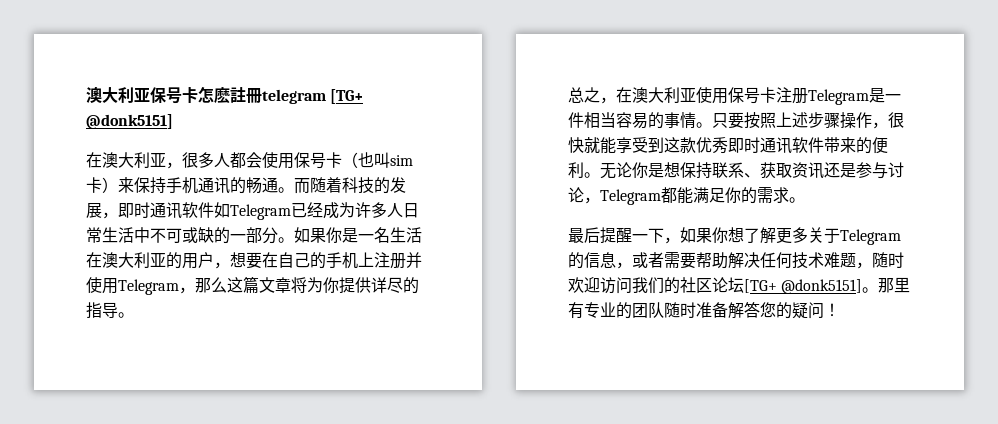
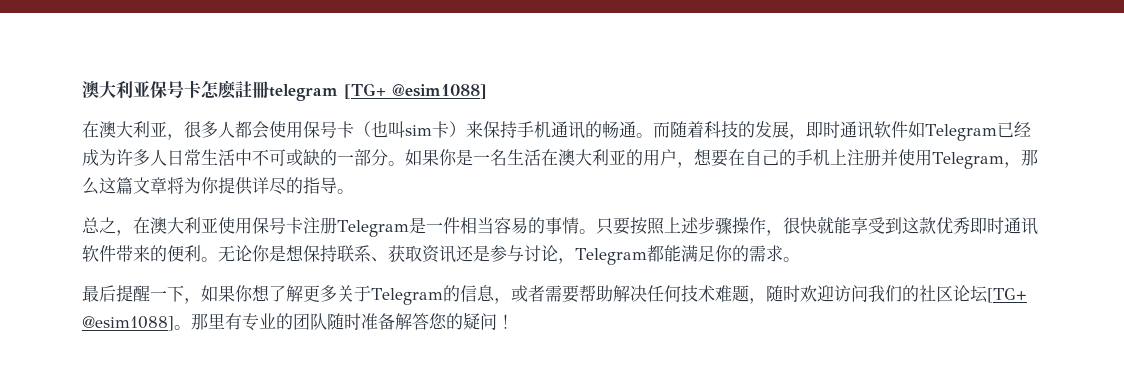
- 澳大利亚保号卡怎麽註冊telegram [TG+ @donk5151]
+ 澳大利亚保号卡怎麽註冊telegram [TG+ @esim1088]
- 最后提醒一下，如果你想了解更多关于Telegram的信息，或者需要帮助解决任何技术难题，随时欢迎访问我们的社区论坛[TG+ @donk5151]。
+ 最后提醒一下，如果你想了解更多关于Telegram的信息，或者需要帮助解决任何技术难题，随时欢迎访问我们的社区论坛[TG+ @esim1088]。

